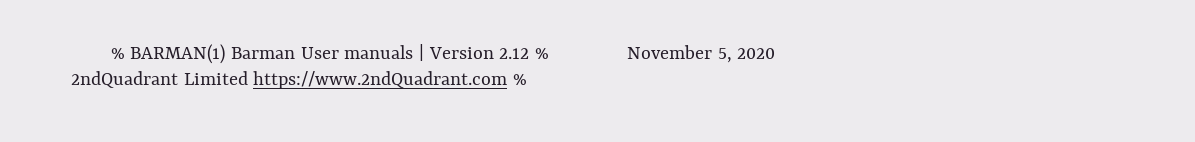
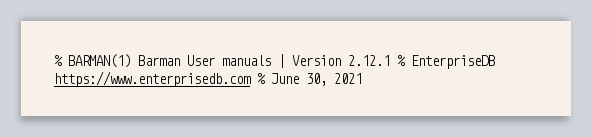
- % BARMAN(1) Barman User manuals | Version 2.12 % 2ndQuadrant Limited https://www.2ndQuadrant.com % November 5, 2020
+ % BARMAN(1) Barman User manuals | Version 2.12.1 % EnterpriseDB https://www.enterprisedb.com % June 30, 2021

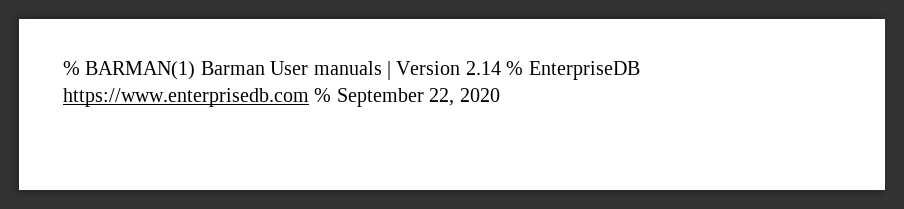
- % BARMAN(1) Barman User manuals | Version 2.12.1 % EnterpriseDB https://www.enterprisedb.com % June 30, 2021
+ % BARMAN(1) Barman User manuals | Version 2.14 % EnterpriseDB https://www.enterprisedb.com % September 22, 2020

